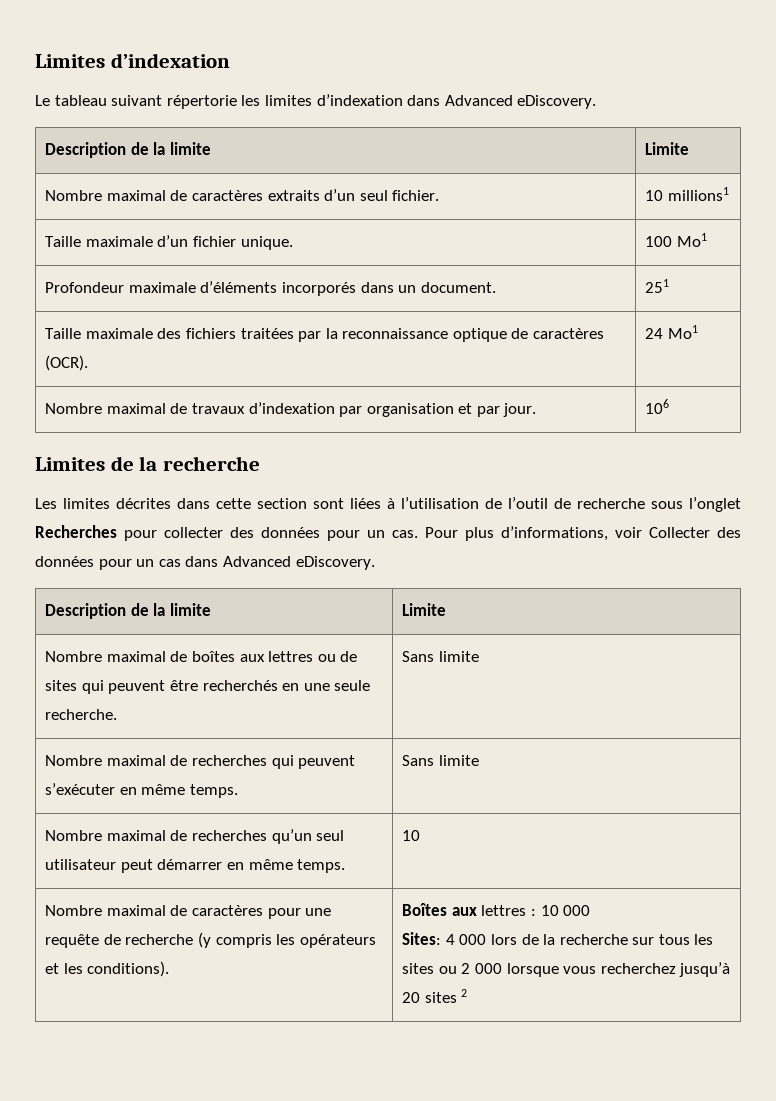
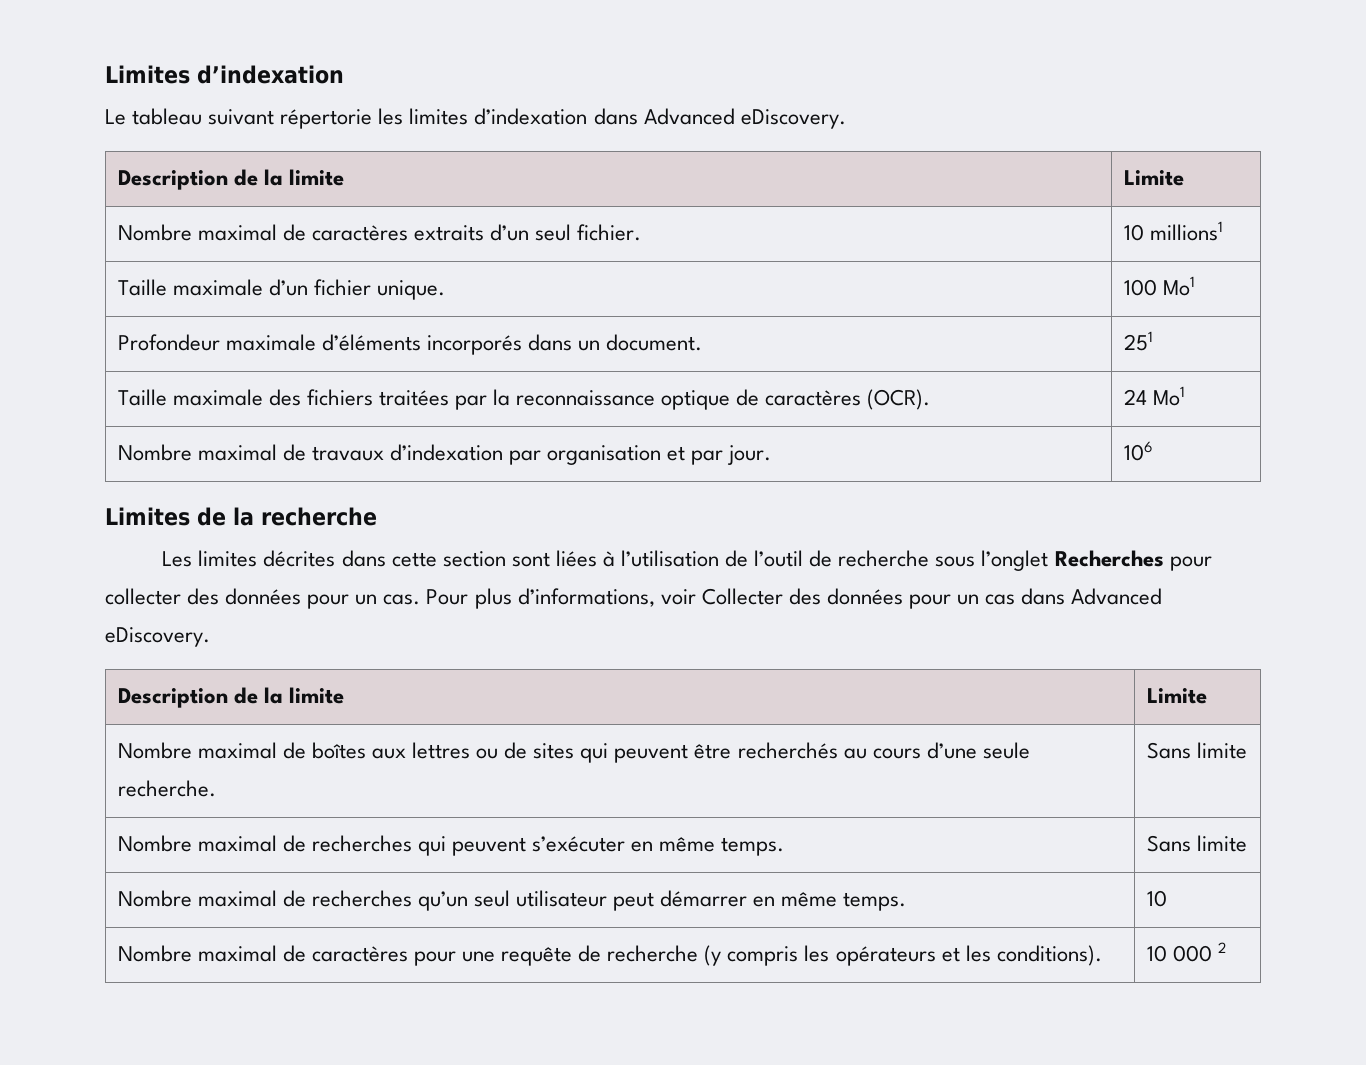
- Nombre maximal de boîtes aux lettres ou de sites qui peuvent être recherchés en une seule recherche. | Sans limite
+ Nombre maximal de boîtes aux lettres ou de sites qui peuvent être recherchés au cours d’une seule recherche. | Sans limite
- Boîtes aux lettres : 10 000
- Sites: 4 000 lors de la recherche sur tous les sites ou 2 000 lorsque vous recherchez jusqu’à 20 sites 2
+ 10 000 2

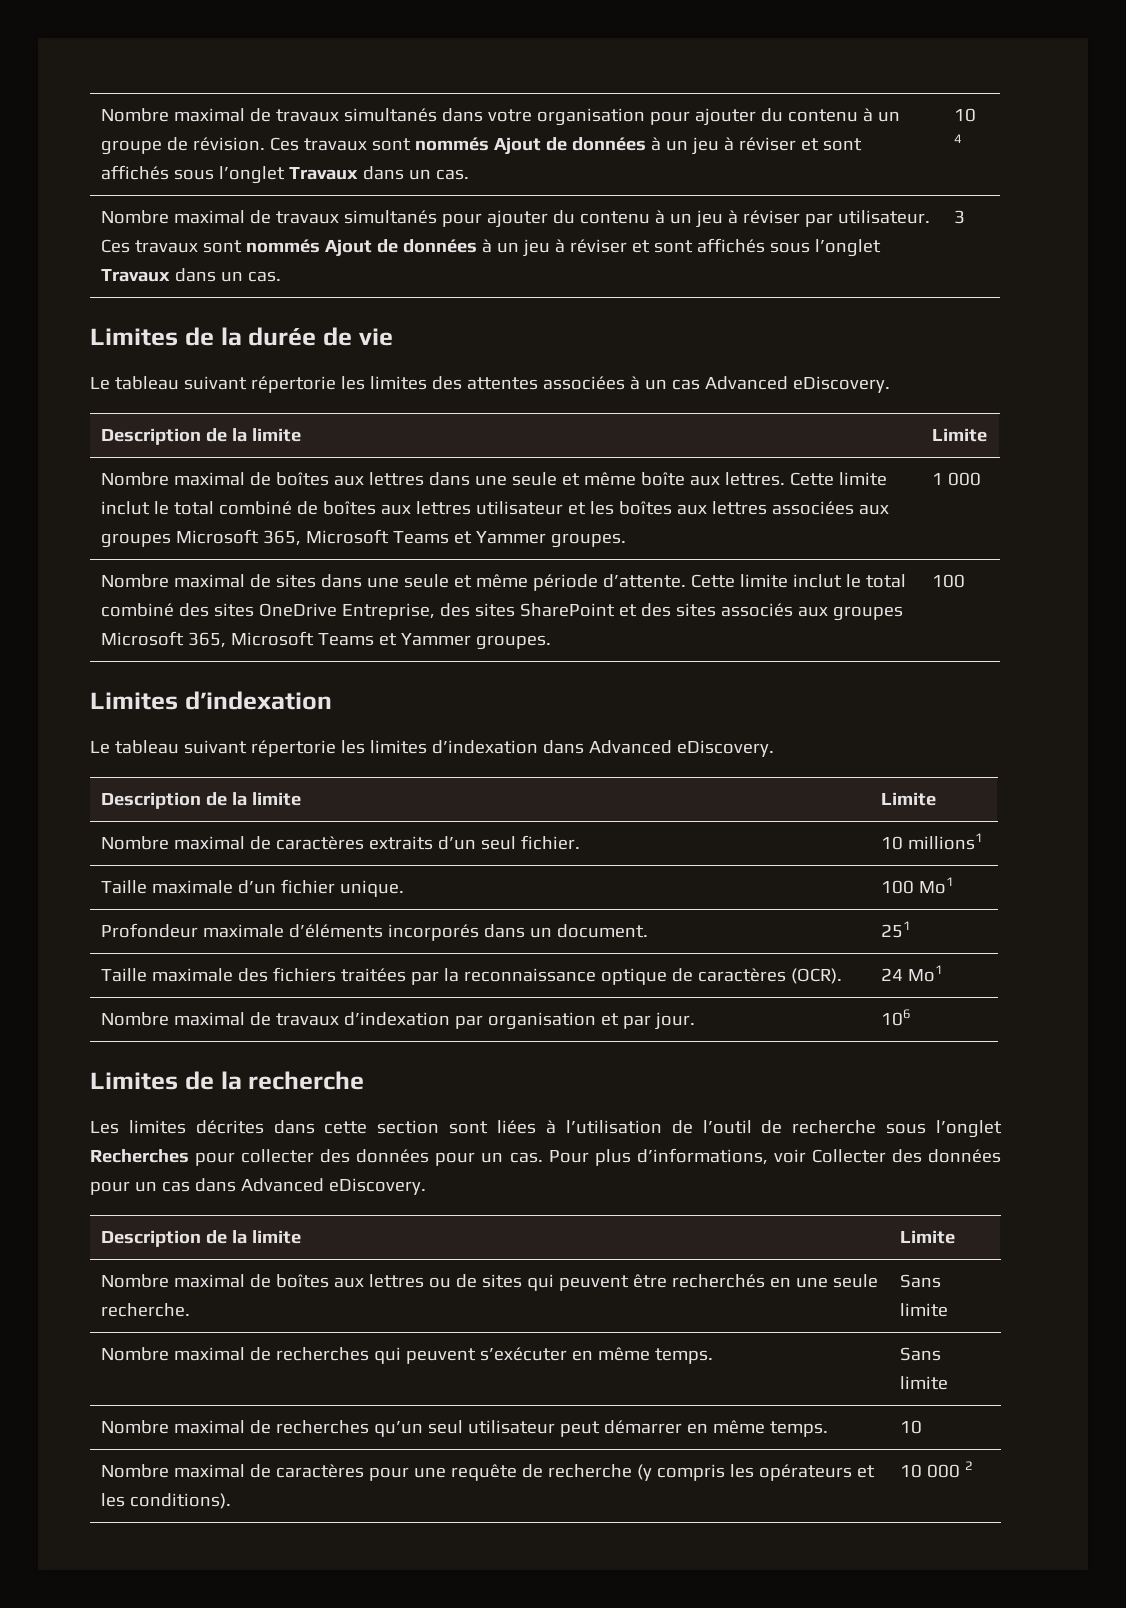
+ Nombre maximal de travaux simultanés dans votre organisation pour ajouter du contenu à un groupe de révision. Ces travaux sont nommés Ajout de données à un jeu à réviser et sont affichés sous l’onglet Travaux dans un cas. | 10 4
+ Nombre maximal de travaux simultanés pour ajouter du contenu à un jeu à réviser par utilisateur. Ces travaux sont nommés Ajout de données à un jeu à réviser et sont affichés sous l’onglet Travaux dans un cas. | 3
+ Limites de la durée de vie
+ Le tableau suivant répertorie les limites des attentes associées à un cas Advanced eDiscovery.
+ Description de la limite | Limite
+ Nombre maximal de boîtes aux lettres dans une seule et même boîte aux lettres. Cette limite inclut le total combiné de boîtes aux lettres utilisateur et les boîtes aux lettres associées aux groupes Microsoft 365, Microsoft Teams et Yammer groupes. | 1 000
+ Nombre maximal de sites dans une seule et même période d’attente. Cette limite inclut le total combiné des sites OneDrive Entreprise, des sites SharePoint et des sites associés aux groupes Microsoft 365, Microsoft Teams et Yammer groupes. | 100
- Nombre maximal de boîtes aux lettres ou de sites qui peuvent être recherchés au cours d’une seule recherche. | Sans limite
+ Nombre maximal de boîtes aux lettres ou de sites qui peuvent être recherchés en une seule recherche. | Sans limite

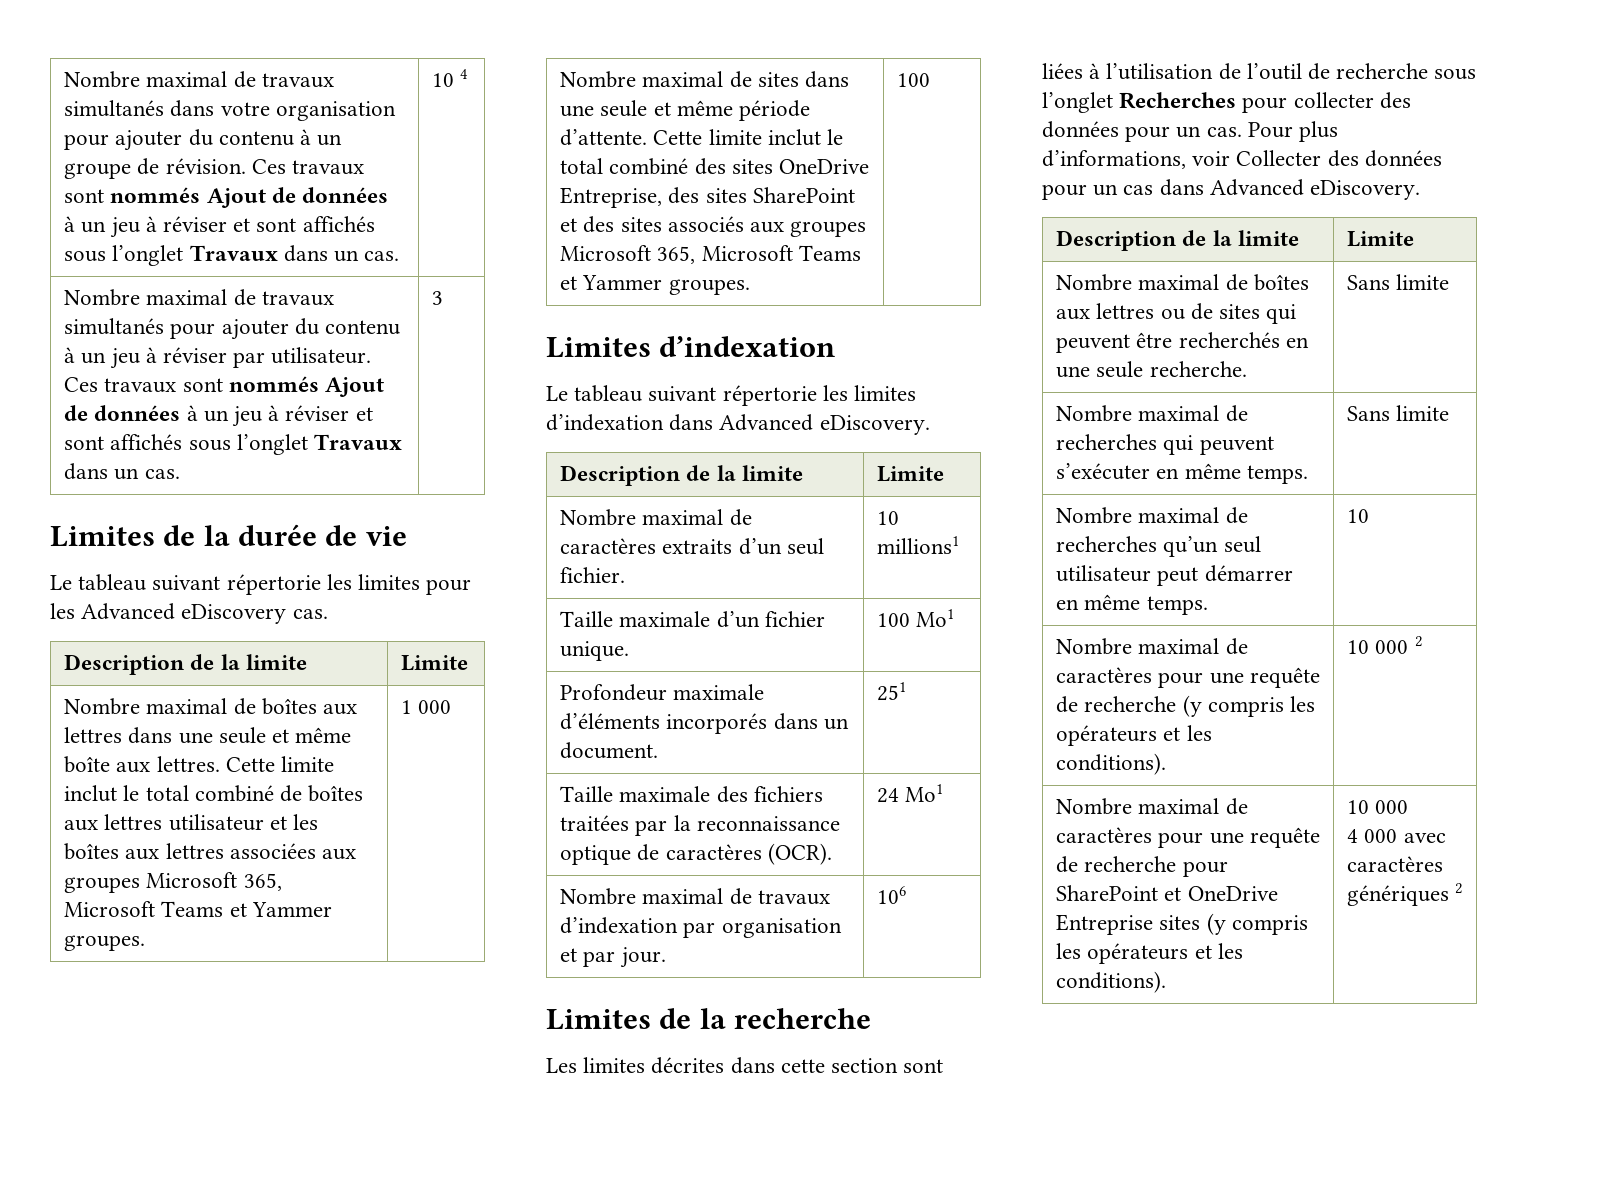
- Le tableau suivant répertorie les limites des attentes associées à un cas Advanced eDiscovery.
+ Le tableau suivant répertorie les limites pour les Advanced eDiscovery cas.
+ Nombre maximal de caractères pour une requête de recherche pour SharePoint et OneDrive Entreprise sites (y compris les opérateurs et les conditions). | 10 000
+ 4 000 avec caractères génériques 2

